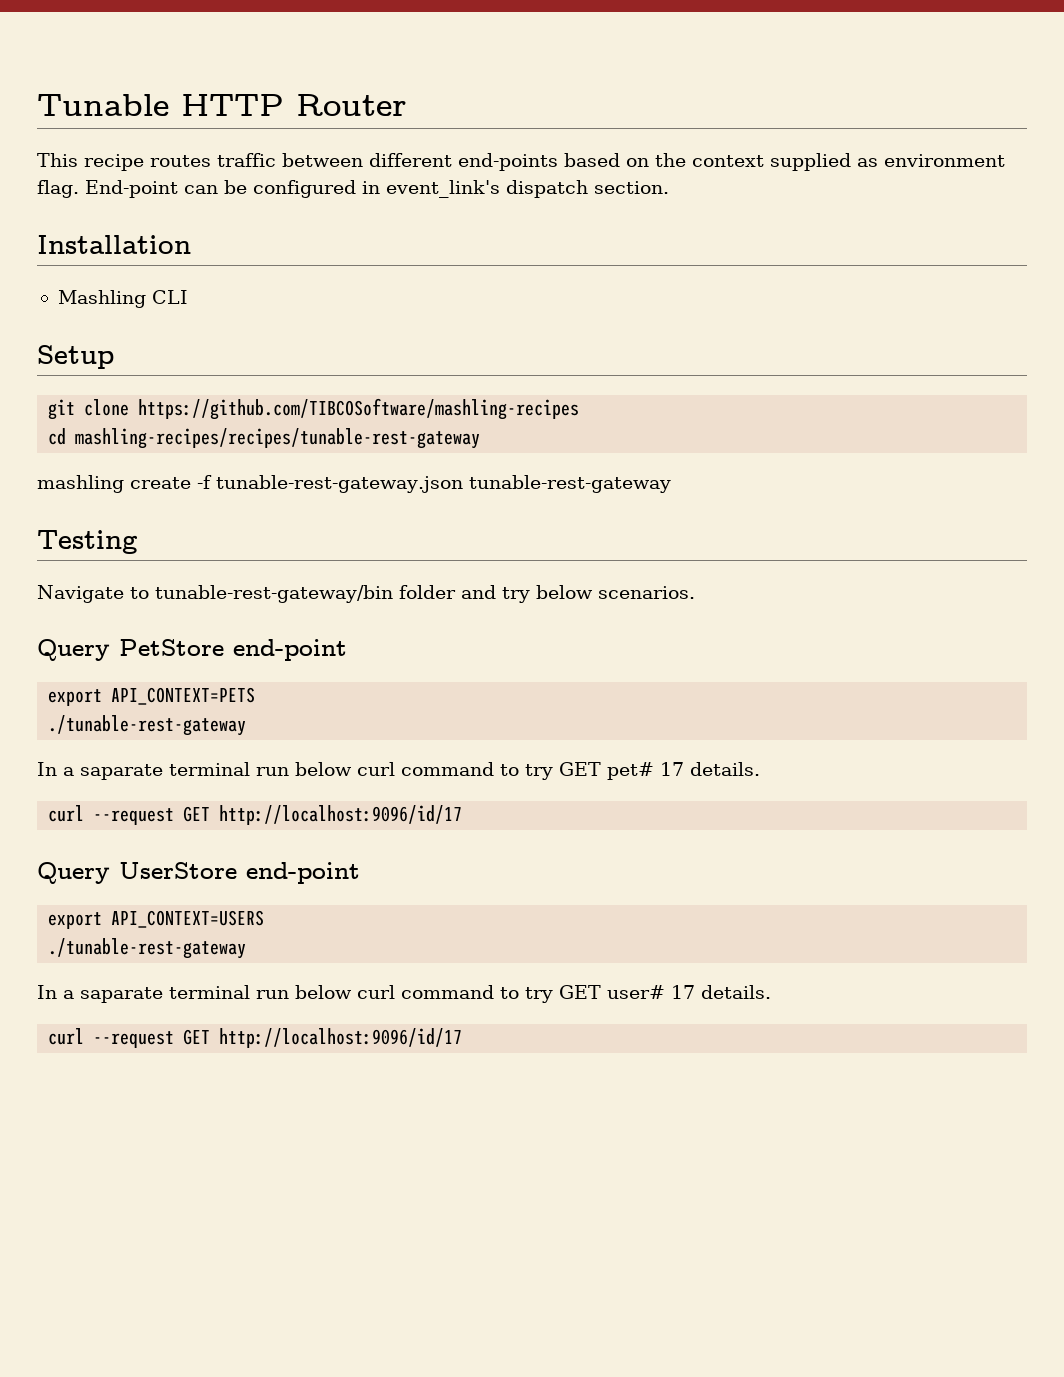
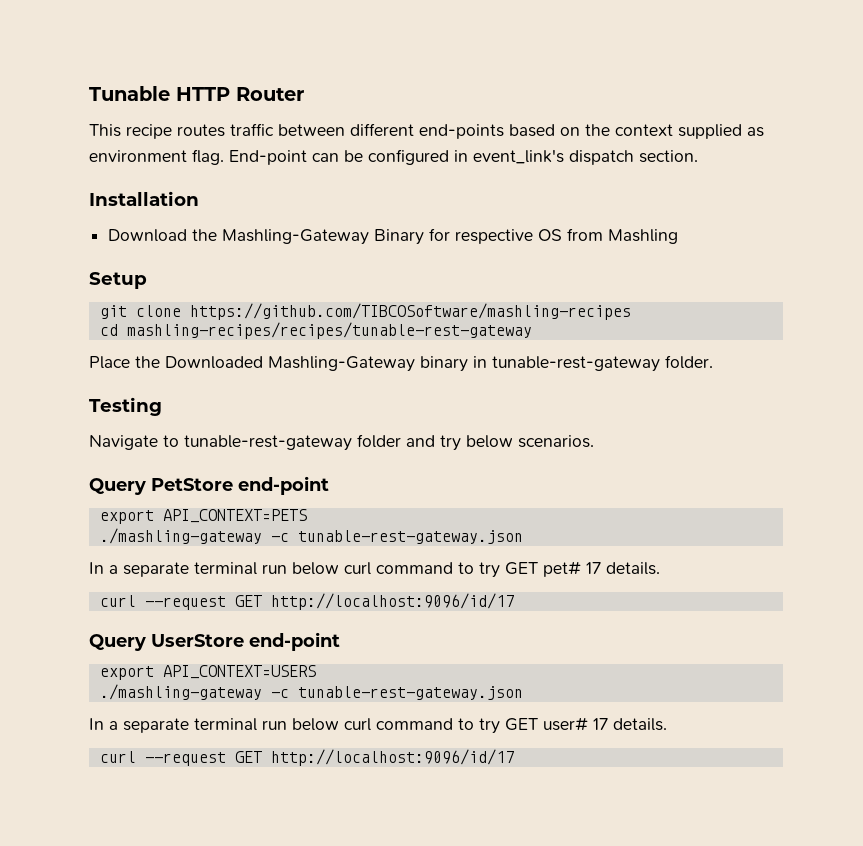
- Mashling CLI
+ Download the Mashling-Gateway Binary for respective OS from Mashling
- mashling create -f tunable-rest-gateway.json tunable-rest-gateway
+ Place the Downloaded Mashling-Gateway binary in tunable-rest-gateway folder.
- Navigate to tunable-rest-gateway/bin folder and try below scenarios.
+ Navigate to tunable-rest-gateway folder and try below scenarios.
  export API_CONTEXT=PETS
- ./tunable-rest-gateway
- In a saparate terminal run below curl command to try GET pet# 17 details.
+ ./mashling-gateway -c tunable-rest-gateway.json
+ In a separate terminal run below curl command to try GET pet# 17 details.
  export API_CONTEXT=USERS
- ./tunable-rest-gateway
- In a saparate terminal run below curl command to try GET user# 17 details.
+ ./mashling-gateway -c tunable-rest-gateway.json
+ In a separate terminal run below curl command to try GET user# 17 details.

